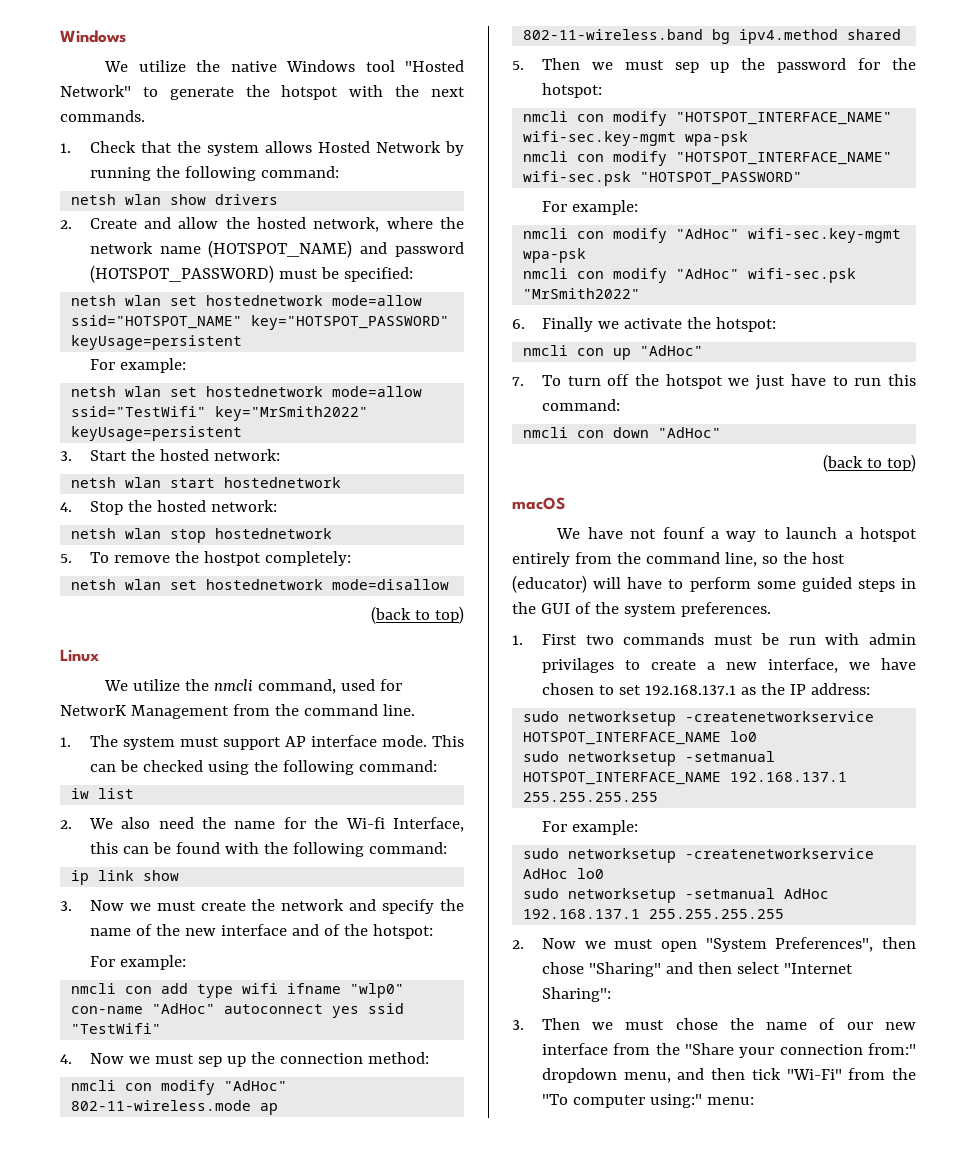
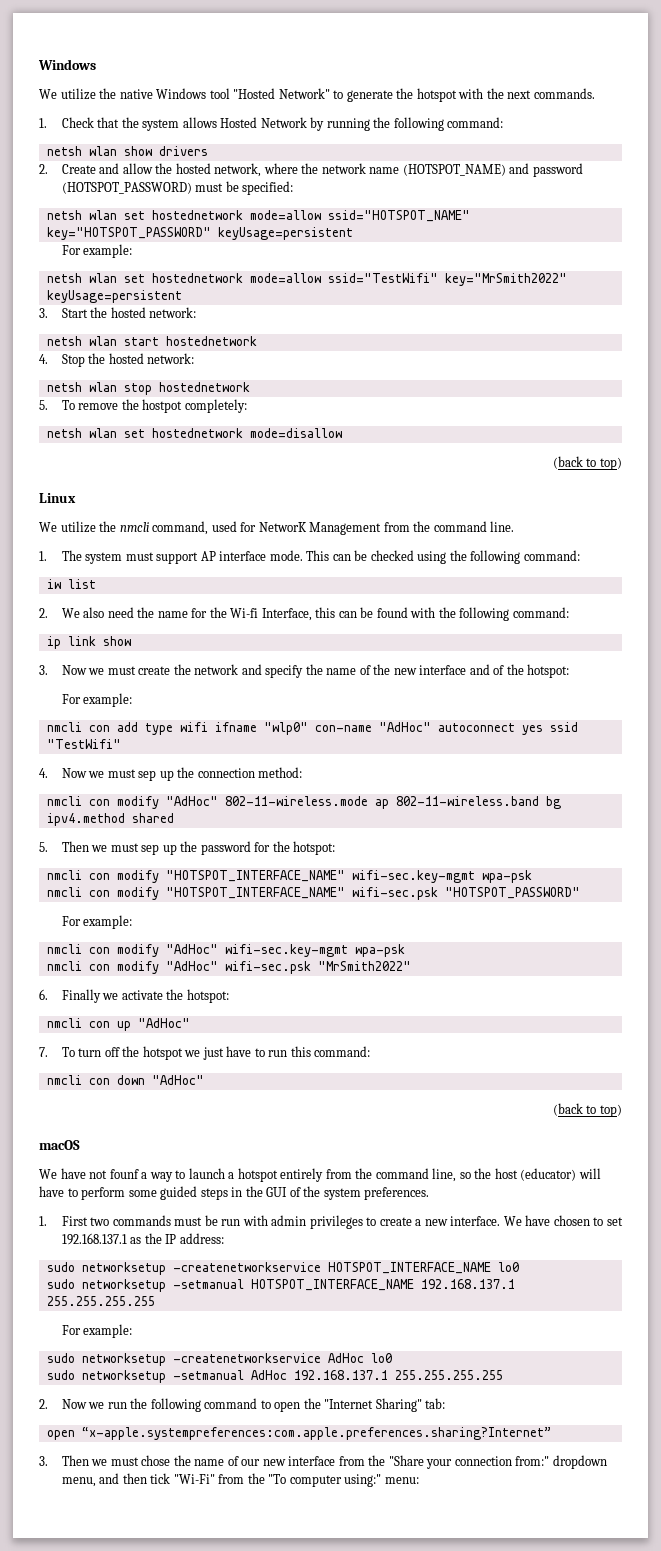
- 1. First two commands must be run with admin privilages to create a new interface, we have chosen to set 192.168.137.1 as the IP address:
+ 1. First two commands must be run with admin privileges to create a new interface. We have chosen to set 192.168.137.1 as the IP address:
- 2. Now we must open "System Preferences", then chose "Sharing" and then select "Internet Sharing":
+ 2. Now we run the following command to open the "Internet Sharing" tab:
+ open “x-apple.systempreferences:com.apple.preferences.sharing?Internet”

